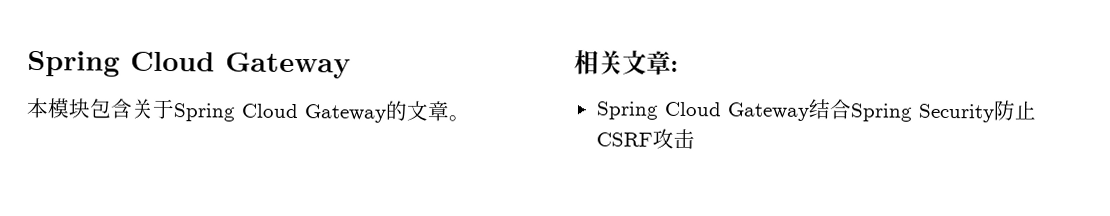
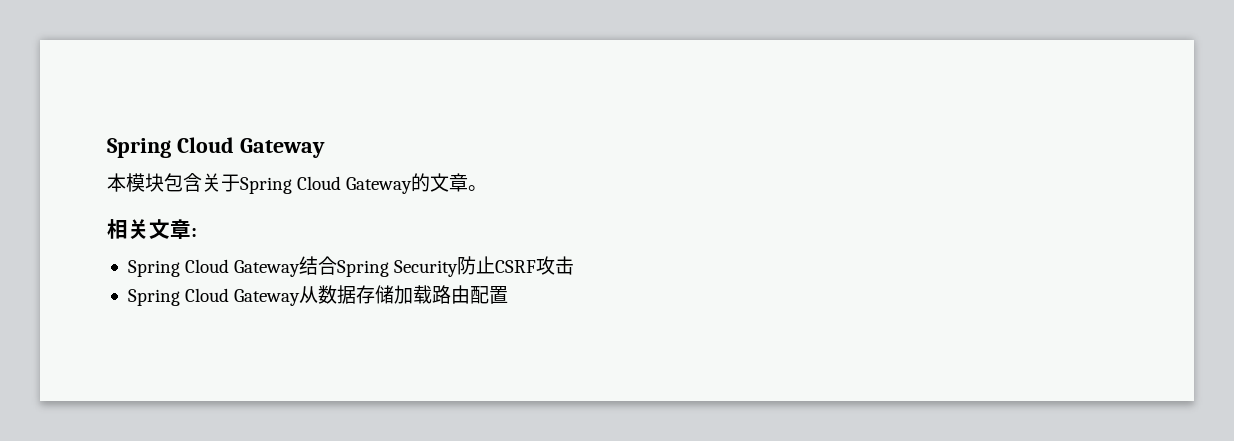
+ Spring Cloud Gateway从数据存储加载路由配置

